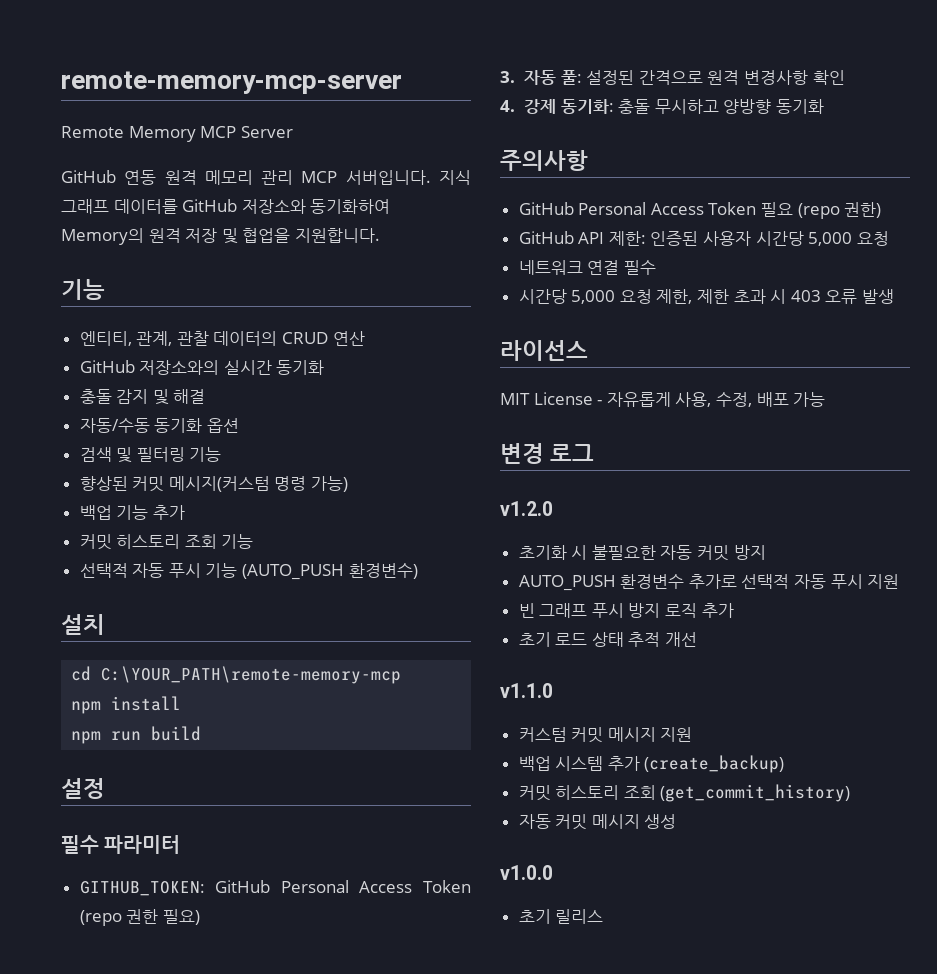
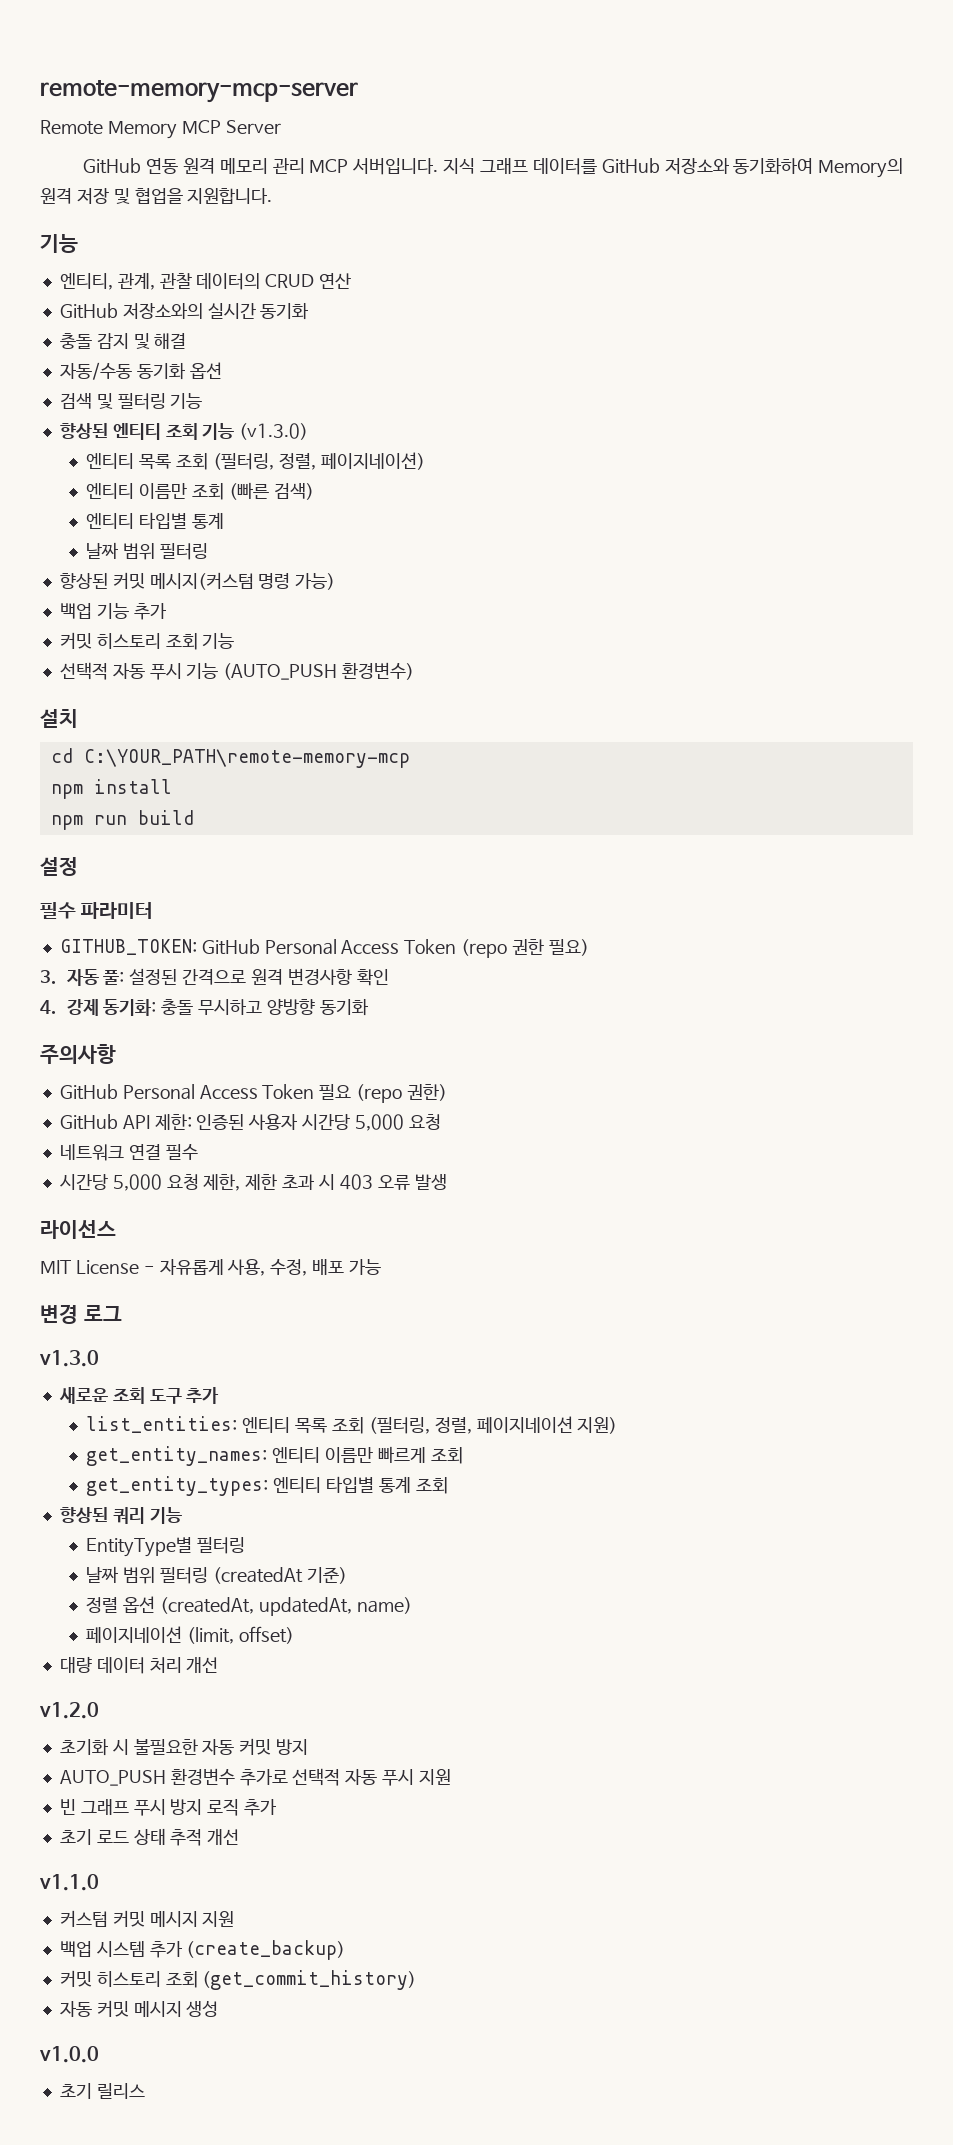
+ 향상된 엔티티 조회 기능 (v1.3.0)
+ 엔티티 목록 조회 (필터링, 정렬, 페이지네이션)
+ 엔티티 이름만 조회 (빠른 검색)
+ 엔티티 타입별 통계
+ 날짜 범위 필터링
+ v1.3.0
+ 새로운 조회 도구 추가
+ list_entities: 엔티티 목록 조회 (필터링, 정렬, 페이지네이션 지원)
+ get_entity_names: 엔티티 이름만 빠르게 조회
+ get_entity_types: 엔티티 타입별 통계 조회
+ 향상된 쿼리 기능
+ EntityType별 필터링
+ 날짜 범위 필터링 (createdAt 기준)
+ 정렬 옵션 (createdAt, updatedAt, name)
+ 페이지네이션 (limit, offset)
+ 대량 데이터 처리 개선

